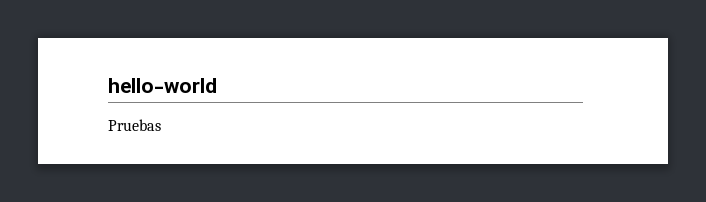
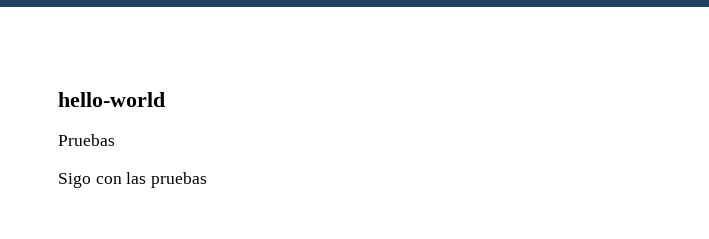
+ Sigo con las pruebas

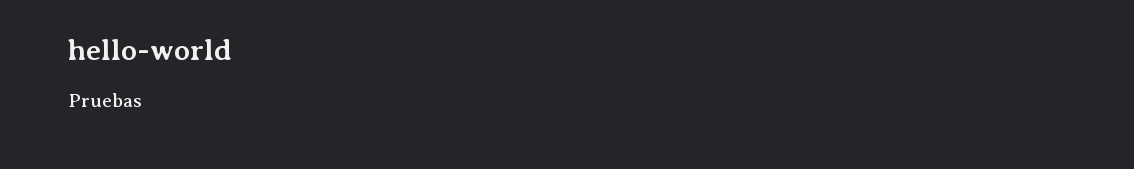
- Sigo con las pruebas

